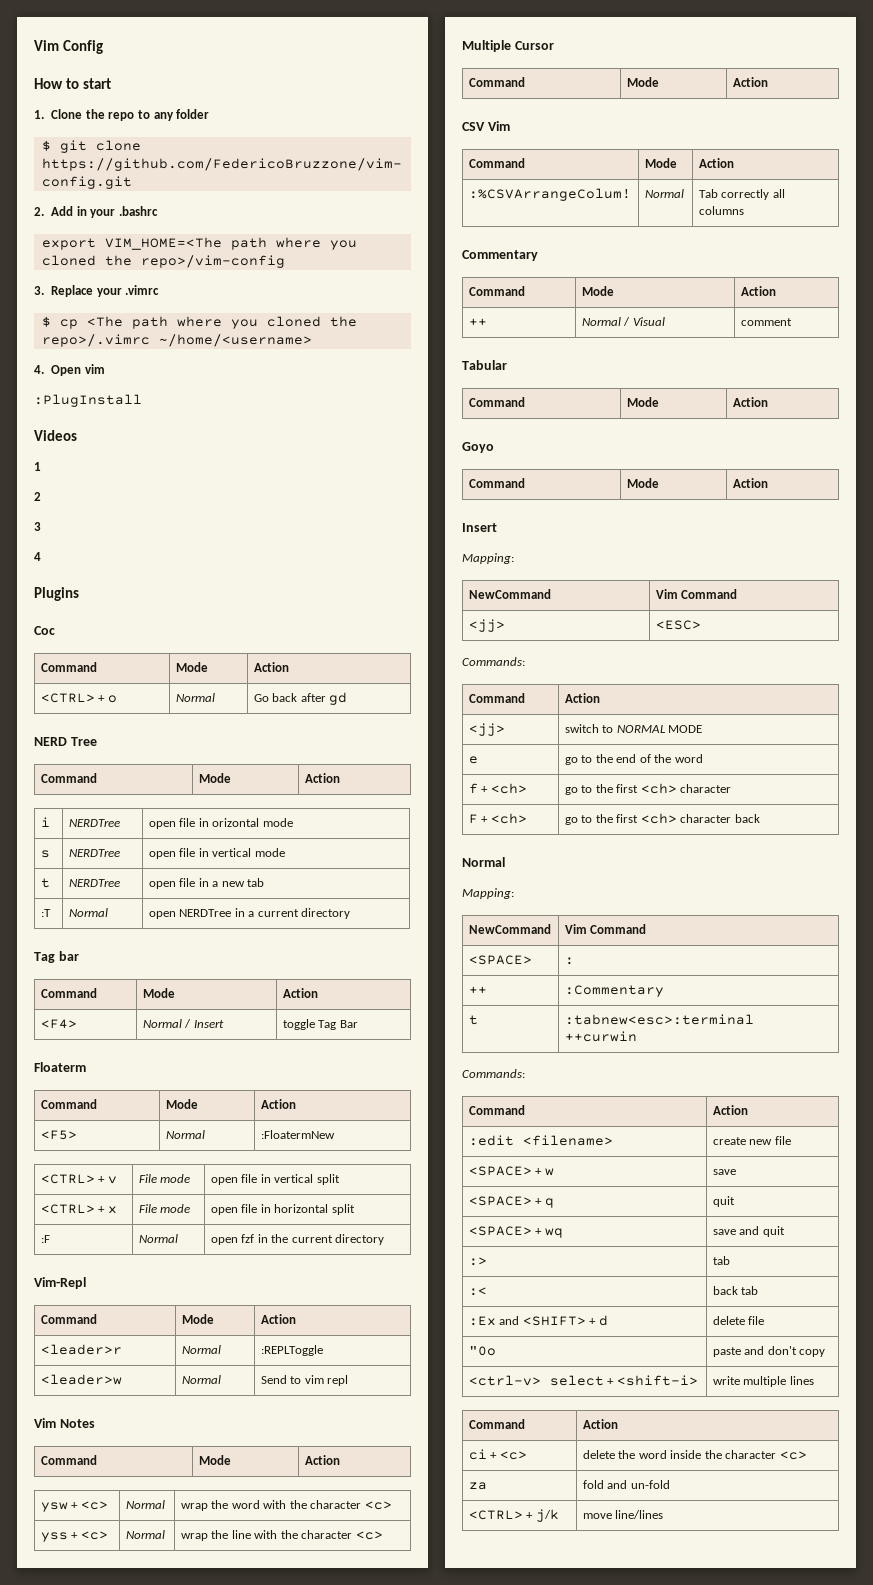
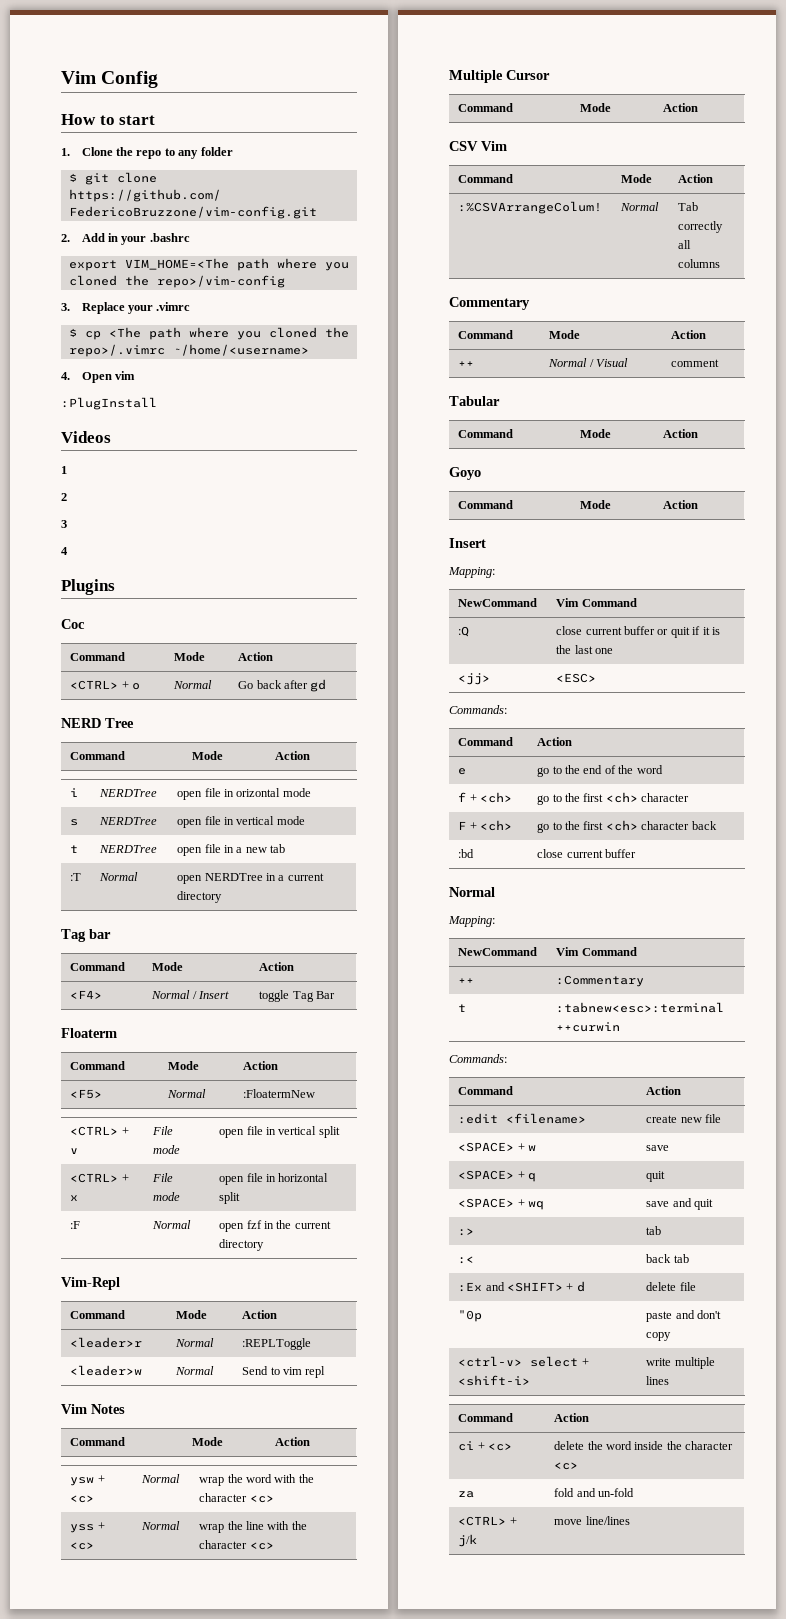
+ :Q | close current buffer or quit if it is the last one
- <jj> | switch to NORMAL MODE
+ :bd | close current buffer
- <SPACE> | :
- "0o | paste and don't copy
+ "0p | paste and don't copy

